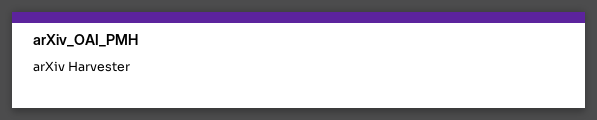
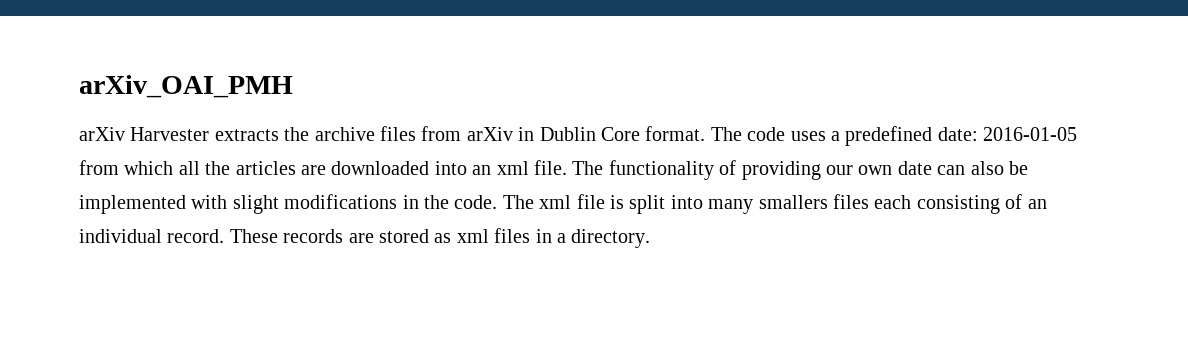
- arXiv Harvester
+ arXiv Harvester extracts the archive files from arXiv in Dublin Core format. The code uses a predefined date: 2016-01-05 from which all the articles are downloaded into an xml file. The functionality of providing our own date can also be implemented with slight modifications in the code. The xml file is split into many smallers files each consisting of an individual record. These records are stored as xml files in a directory.

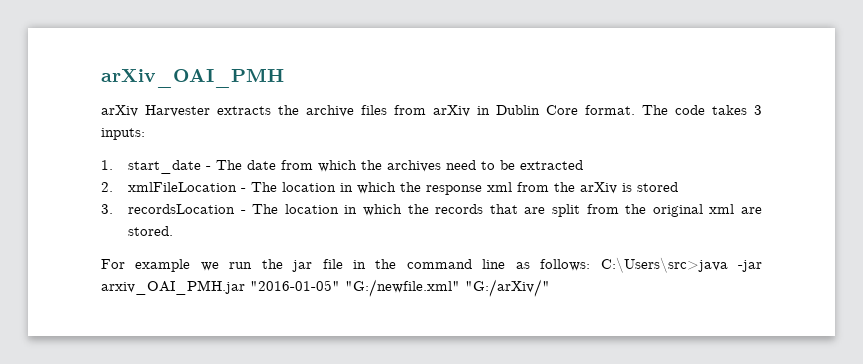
- The code uses a predefined date: 2016-01-05 from which all the articles are downloaded into an xml file. The functionality of providing our own date can also be implemented with slight modifications in the code. The xml file is split into many smallers files each consisting of an individual record. These records are stored as xml files in a directory.
+ The code takes 3 inputs:
+ 1. start_date - The date from which the archives need to be extracted
+ 2. xmlFileLocation - The location in which the response xml from the arXiv is stored
+ 3. recordsLocation - The location in which the records that are split from the original xml are stored.
+ For example we run the jar file in the command line as follows: C:\Users\src>java -jar arxiv_OAI_PMH.jar "2016-01-05" "G:/newfile.xml" "G:/arXiv/"

